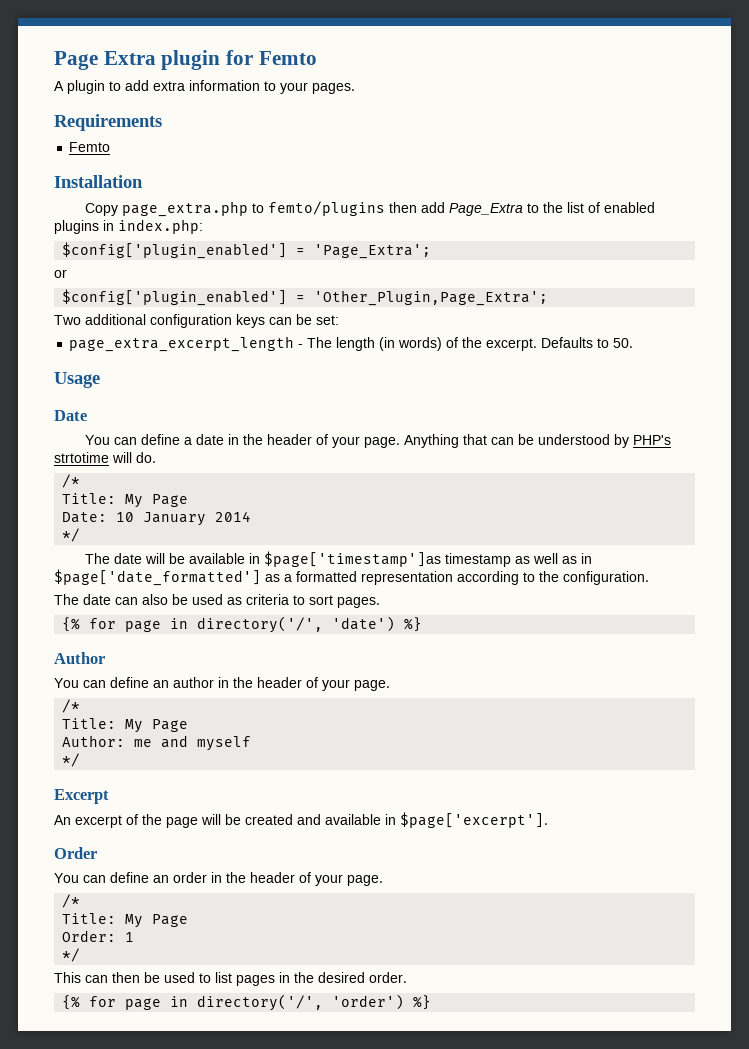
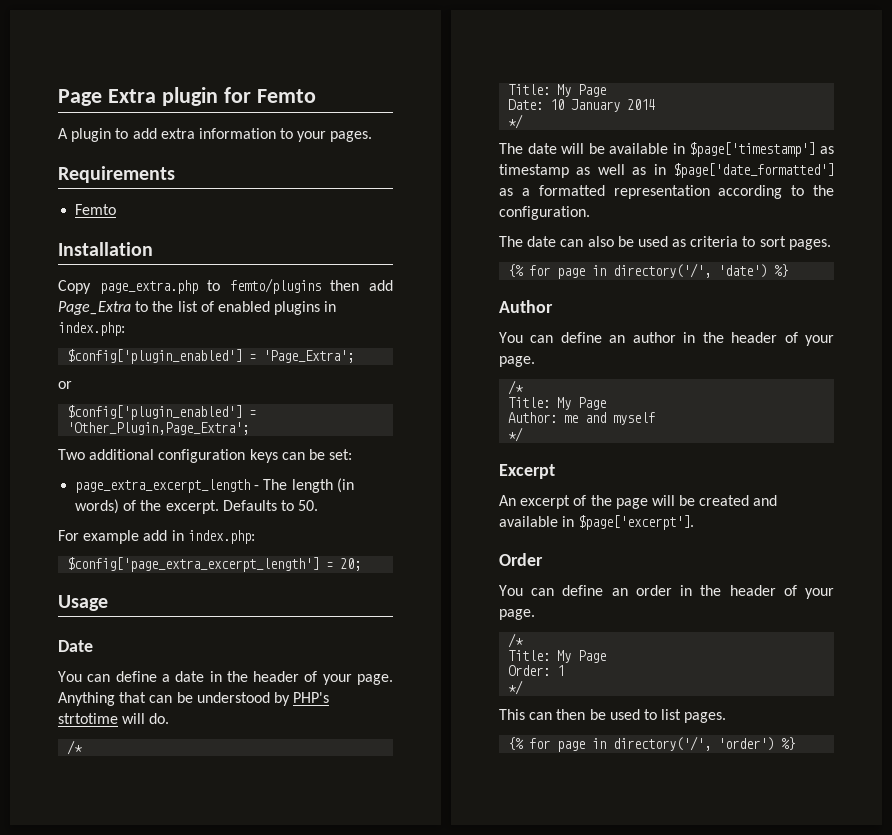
+ For example add in index.php:
+ $config['page_extra_excerpt_length'] = 20;
- The date will be available in $page['timestamp']as timestamp as well as in $page['date_formatted'] as a formatted representation according to the configuration.
+ The date will be available in $page['timestamp'] as timestamp as well as in $page['date_formatted'] as a formatted representation according to the configuration.
- This can then be used to list pages in the desired order.
+ This can then be used to list pages.

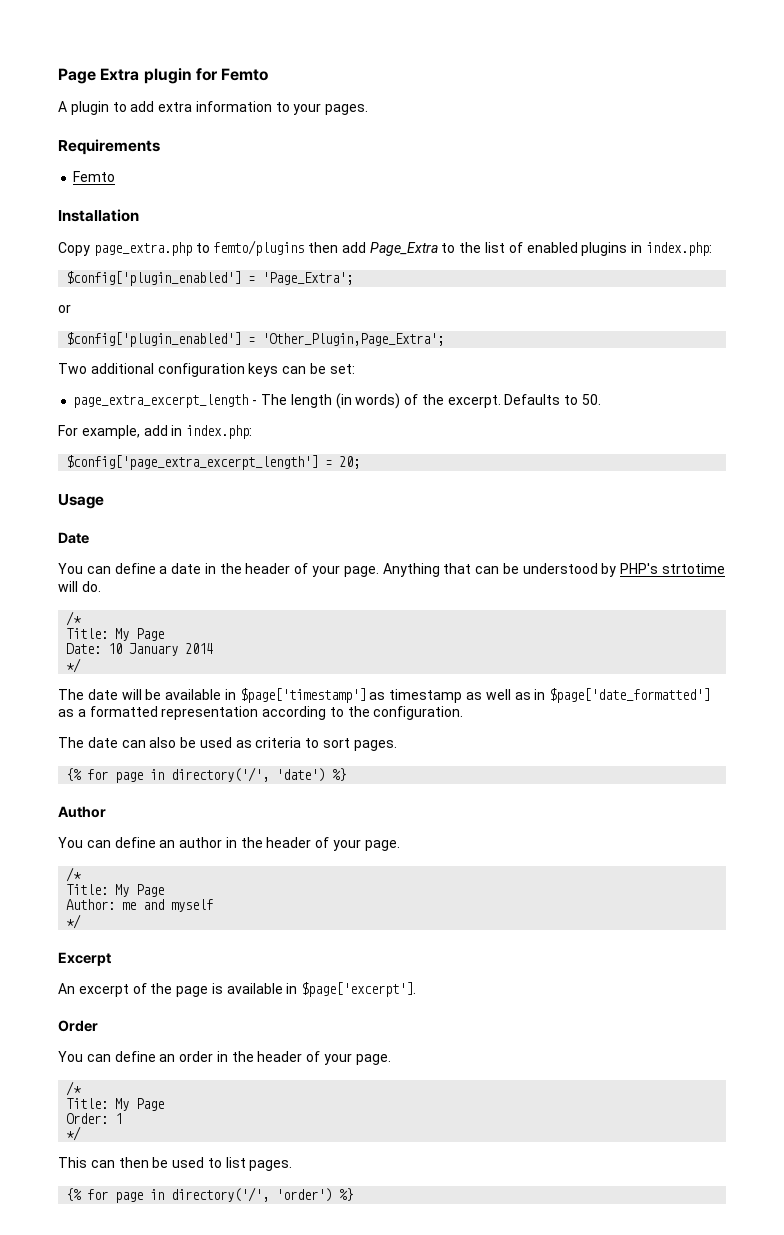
- For example add in index.php:
+ For example, add in index.php:
- An excerpt of the page will be created and available in $page['excerpt'].
+ An excerpt of the page is available in $page['excerpt'].

